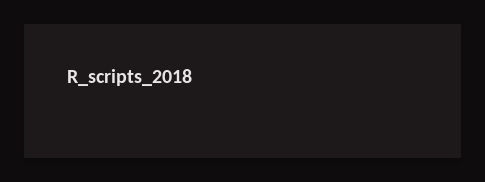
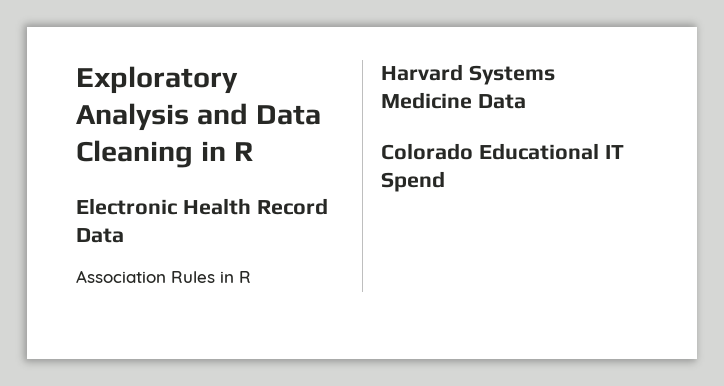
- R_scripts_2018
+ Exploratory Analysis and Data Cleaning in R
+ Electronic Health Record Data
+ Association Rules in R
+ Harvard Systems Medicine Data
+ Colorado Educational IT Spend

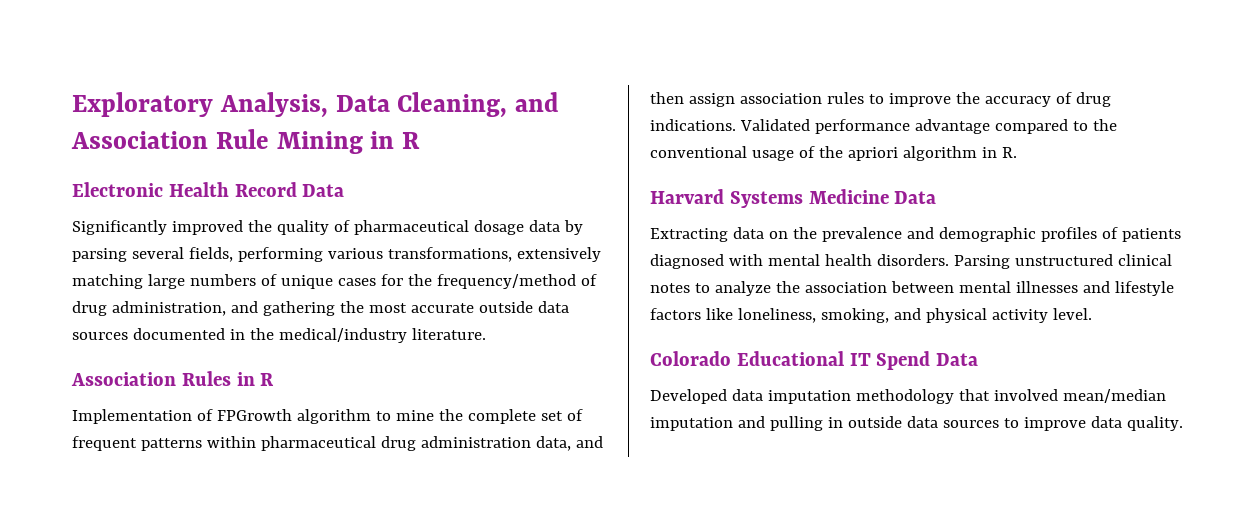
- Exploratory Analysis and Data Cleaning in R
+ Exploratory Analysis, Data Cleaning, and Association Rule Mining in R
+ Significantly improved the quality of pharmaceutical dosage data by parsing several fields, performing various transformations, extensively matching large numbers of unique cases for the frequency/method of drug administration, and gathering the most accurate outside data sources documented in the medical/industry literature.
  Association Rules in R
+ Implementation of FPGrowth algorithm to mine the complete set of frequent patterns within pharmaceutical drug administration data, and then assign association rules to improve the accuracy of drug indications. Validated performance advantage compared to the conventional usage of the apriori algorithm in R.
  Harvard Systems Medicine Data
- Colorado Educational IT Spend
+ Extracting data on the prevalence and demographic profiles of patients diagnosed with mental health disorders. Parsing unstructured clinical notes to analyze the association between mental illnesses and lifestyle factors like loneliness, smoking, and physical activity level.
+ Colorado Educational IT Spend Data
+ Developed data imputation methodology that involved mean/median imputation and pulling in outside data sources to improve data quality.

